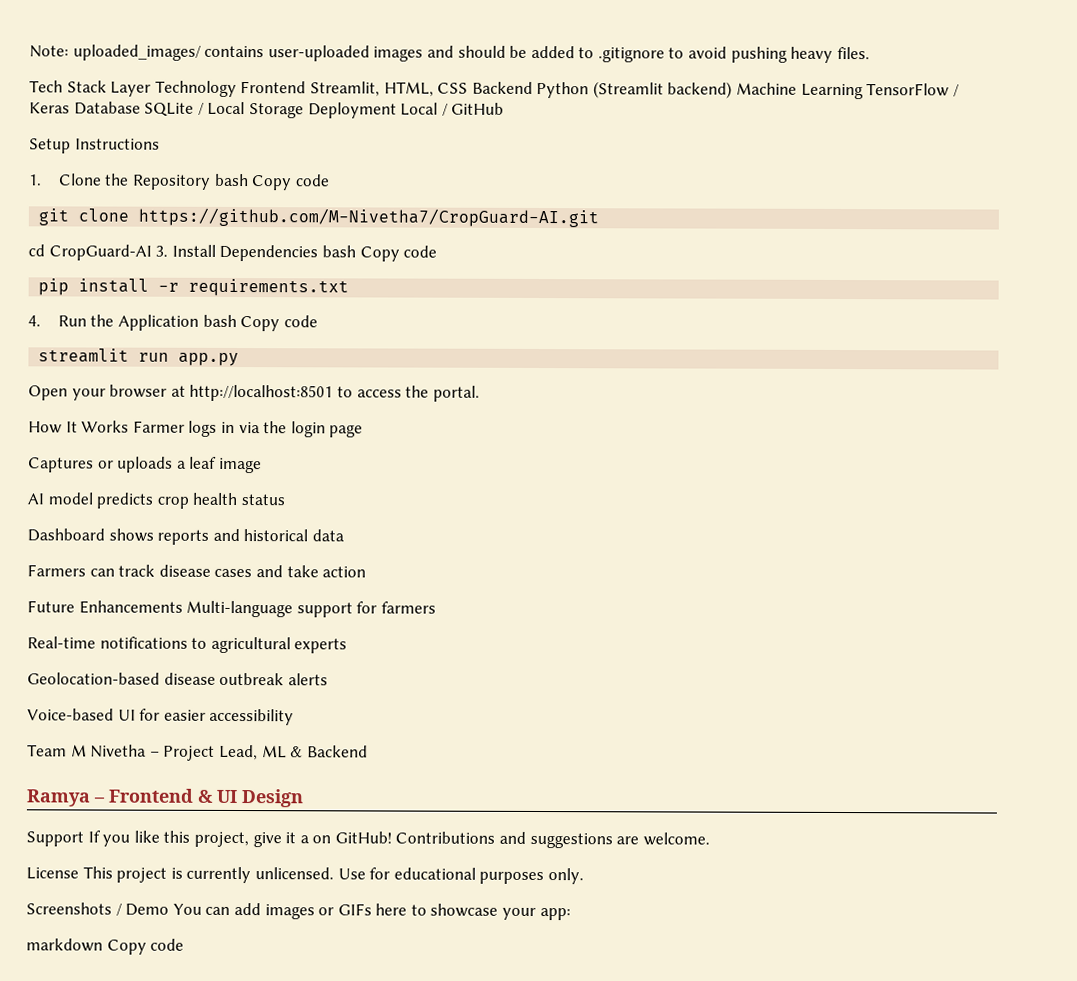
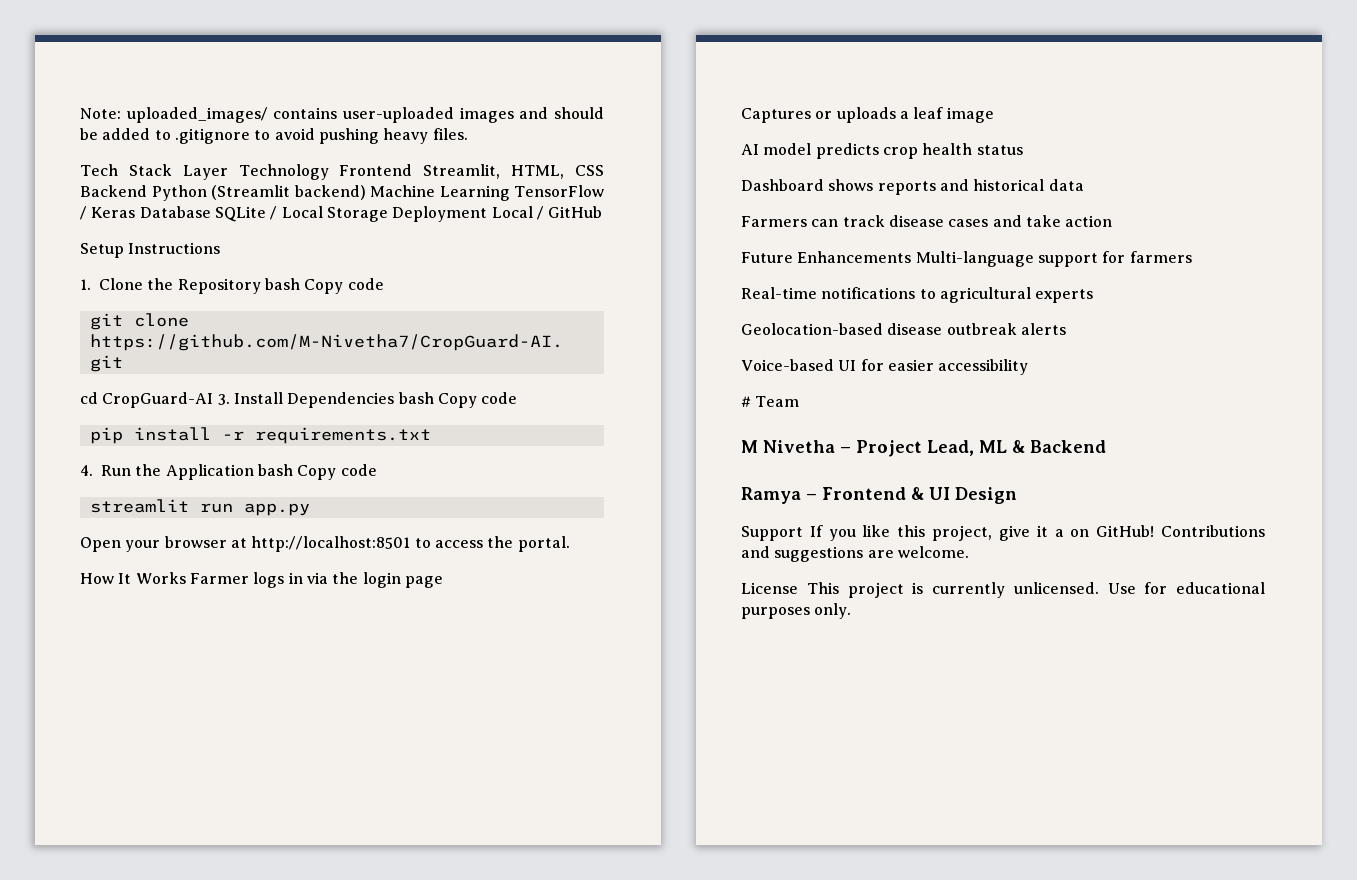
- Team M Nivetha – Project Lead, ML & Backend
+ # Team
+ M Nivetha – Project Lead, ML & Backend
- Screenshots / Demo You can add images or GIFs here to showcase your app:
- markdown Copy code

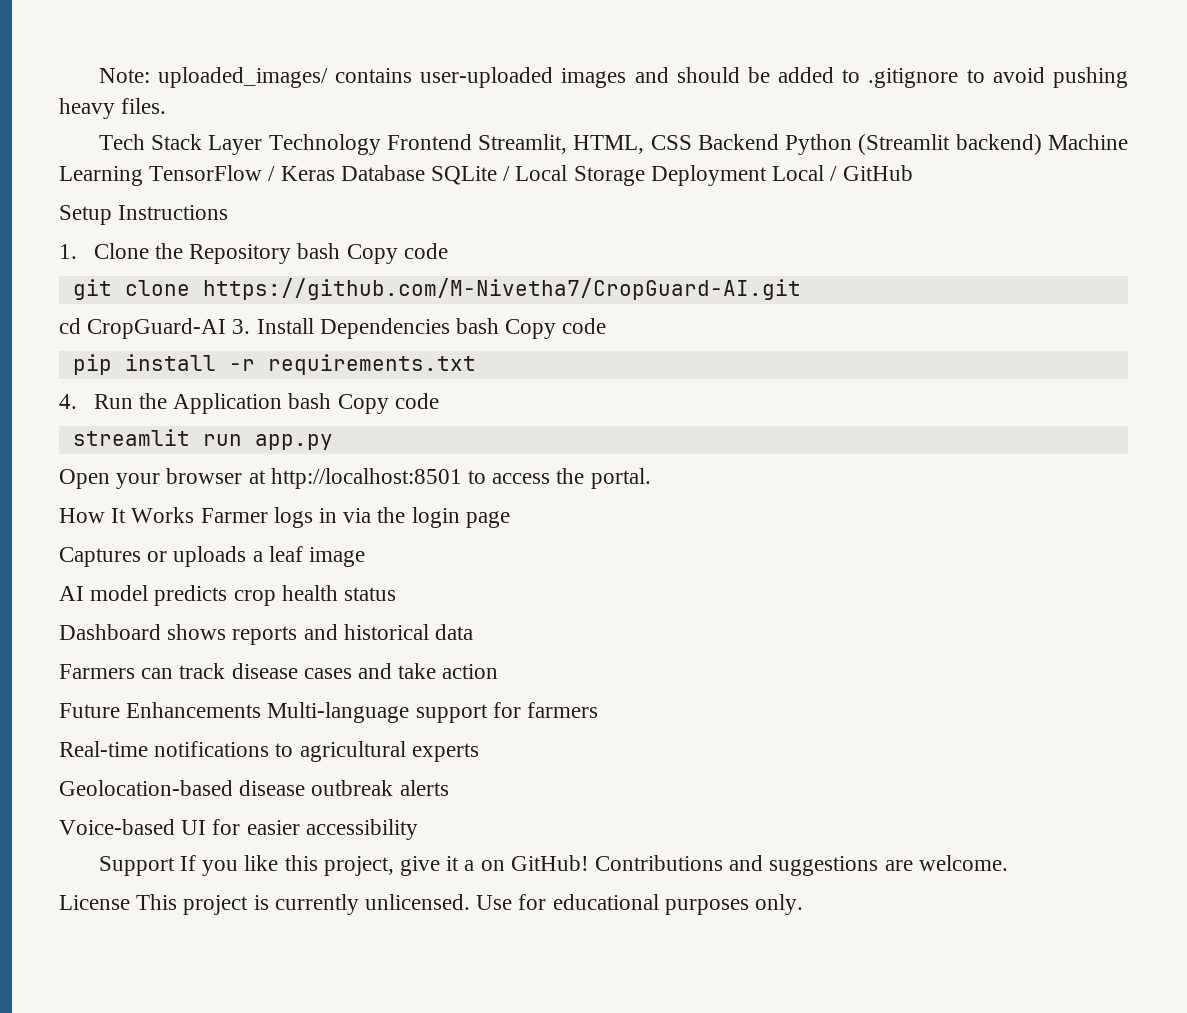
- # Team
- M Nivetha – Project Lead, ML & Backend
- Ramya – Frontend & UI Design

